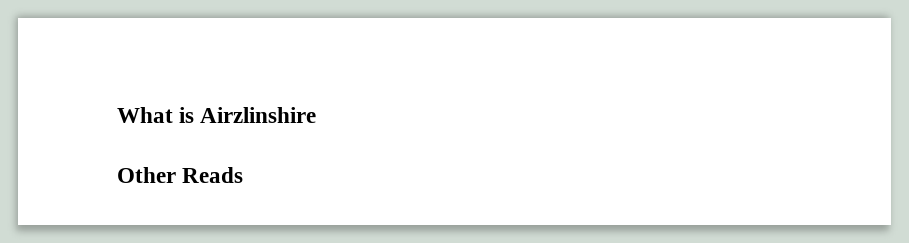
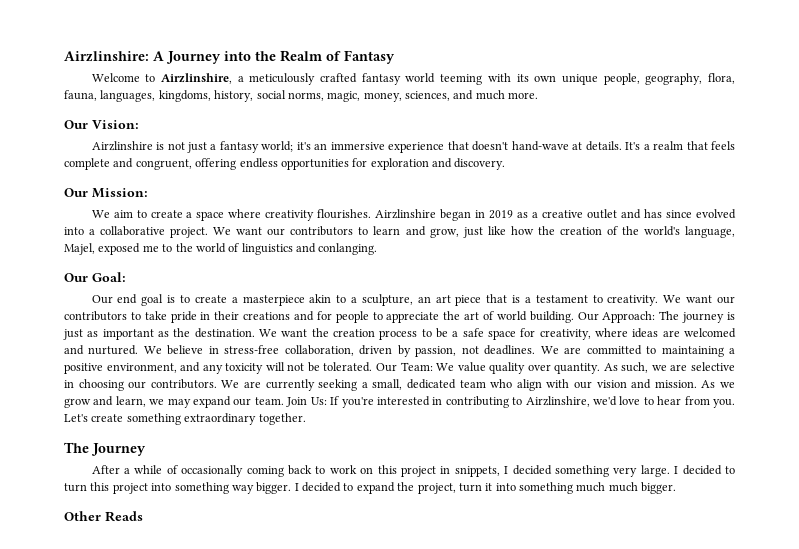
- What is Airzlinshire
+ Airzlinshire: A Journey into the Realm of Fantasy
+ Welcome to Airzlinshire, a meticulously crafted fantasy world teeming with its own unique people, geography, flora, fauna, languages, kingdoms, history, social norms, magic, money, sciences, and much more.
+ Our Vision:
+ Airzlinshire is not just a fantasy world; it's an immersive experience that doesn't hand-wave at details. It's a realm that feels complete and congruent, offering endless opportunities for exploration and discovery.
+ Our Mission:
+ We aim to create a space where creativity flourishes. Airzlinshire began in 2019 as a creative outlet and has since evolved into a collaborative project. We want our contributors to learn and grow, just like how the creation of the world's language, Majel, exposed me to the world of linguistics and conlanging.
+ Our Goal:
+ Our end goal is to create a masterpiece akin to a sculpture, an art piece that is a testament to creativity. We want our contributors to take pride in their creations and for people to appreciate the art of world building. Our Approach: The journey is just as important as the destination. We want the creation process to be a safe space for creativity, where ideas are welcomed and nurtured. We believe in stress-free collaboration, driven by passion, not deadlines. We are committed to maintaining a positive environment, and any toxicity will not be tolerated. Our Team: We value quality over quantity. As such, we are selective in choosing our contributors. We are currently seeking a small, dedicated team who align with our vision and mission. As we grow and learn, we may expand our team. Join Us: If you're interested in contributing to Airzlinshire, we'd love to hear from you. Let's create something extraordinary together.
+ The Journey
+ After a while of occasionally coming back to work on this project in snippets, I decided something very large. I decided to turn this project into something way bigger. I decided to expand the project, turn it into something much much bigger.

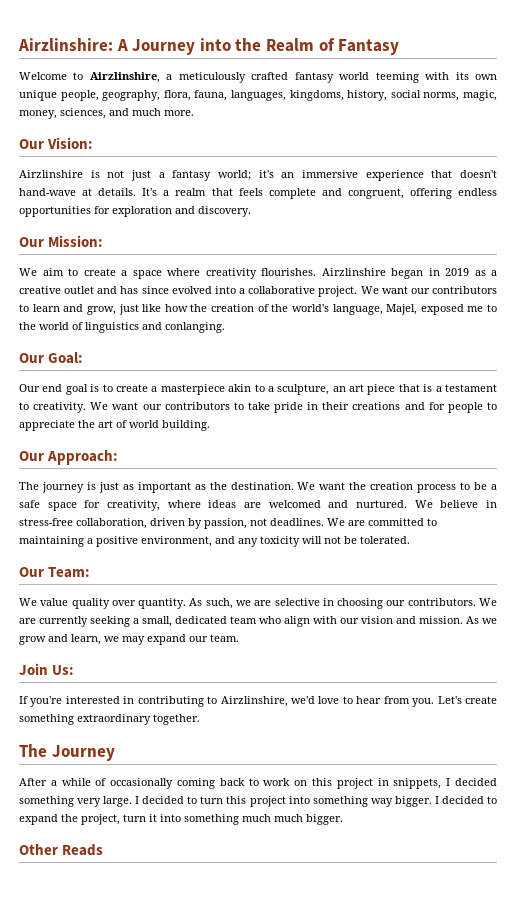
- We want our contributors to take pride in their creations and for people to appreciate the art of world building. Our Approach: The journey is just as important as the destination.
+ We want our contributors to take pride in their creations and for people to appreciate the art of world building.
+ Our Approach:
+ The journey is just as important as the destination.
- We are committed to maintaining a positive environment, and any toxicity will not be tolerated. Our Team: We value quality over quantity.
+ We are committed to maintaining a positive environment, and any toxicity will not be tolerated.
+ Our Team:
+ We value quality over quantity.
- As we grow and learn, we may expand our team. Join Us: If you're interested in contributing to Airzlinshire, we'd love to hear from you.
+ As we grow and learn, we may expand our team.
+ Join Us:
+ If you're interested in contributing to Airzlinshire, we'd love to hear from you.

